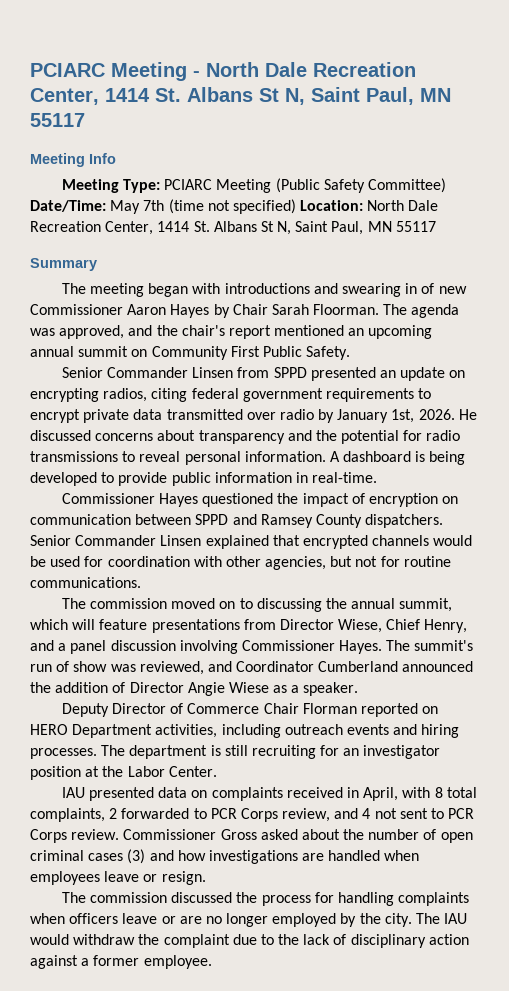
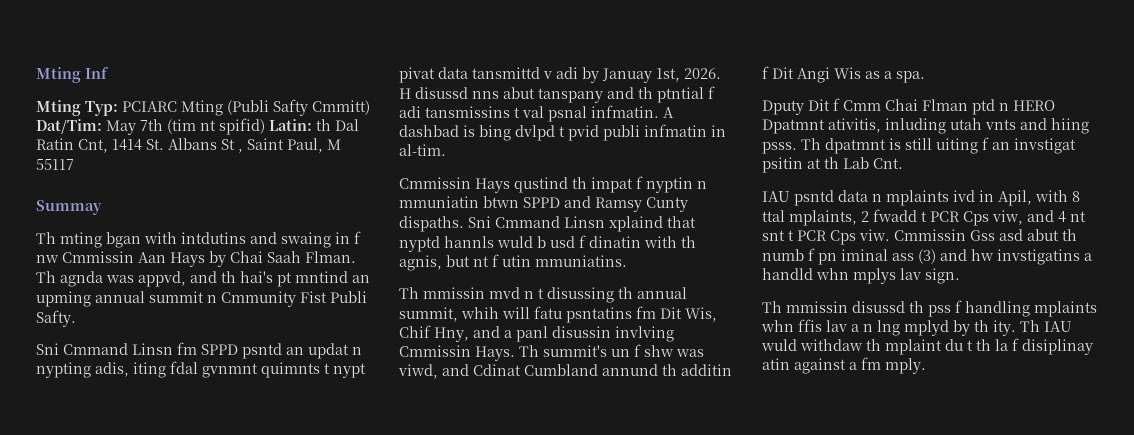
- PCIARC Meeting - North Dale Recreation Center, 1414 St. Albans St N, Saint Paul, MN 55117
- Meeting Info
- Meeting Type: PCIARC Meeting (Public Safety Committee) Date/Time: May 7th (time not specified) Location: North Dale Recreation Center, 1414 St. Albans St N, Saint Paul, MN 55117
- Summary
- The meeting began with introductions and swearing in of new Commissioner Aaron Hayes by Chair Sarah Floorman. The agenda was approved, and the chair's report mentioned an upcoming annual summit on Community First Public Safety.
- Senior Commander Linsen from SPPD presented an update on encrypting radios, citing federal government requirements to encrypt private data transmitted over radio by January 1st, 2026. He discussed concerns about transparency and the potential for radio transmissions to reveal personal information. A dashboard is being developed to provide public information in real-time.
- Commissioner Hayes questioned the impact of encryption on communication between SPPD and Ramsey County dispatchers. Senior Commander Linsen explained that encrypted channels would be used for coordination with other agencies, but not for routine communications.
- The commission moved on to discussing the annual summit, which will feature presentations from Director Wiese, Chief Henry, and a panel discussion involving Commissioner Hayes. The summit's run of show was reviewed, and Coordinator Cumberland announced the addition of Director Angie Wiese as a speaker.
- Deputy Director of Commerce Chair Florman reported on HERO Department activities, including outreach events and hiring processes. The department is still recruiting for an investigator position at the Labor Center.
- IAU presented data on complaints received in April, with 8 total complaints, 2 forwarded to PCR Corps review, and 4 not sent to PCR Corps review. Commissioner Gross asked about the number of open criminal cases (3) and how investigations are handled when employees leave or resign.
- The commission discussed the process for handling complaints when officers leave or are no longer employed by the city. The IAU would withdraw the complaint due to the lack of disciplinary action against a former employee.
+ Mting Inf
+ Mting Typ: PCIARC Mting (Publi Safty Cmmitt) Dat/Tim: May 7th (tim nt spifid) Latin: th Dal Ratin Cnt, 1414 St. Albans St , Saint Paul, M 55117
+ Summay
+ Th mting bgan with intdutins and swaing in f nw Cmmissin Aan Hays by Chai Saah Flman. Th agnda was appvd, and th hai's pt mntind an upming annual summit n Cmmunity Fist Publi Safty.
+ Sni Cmmand Linsn fm SPPD psntd an updat n nypting adis, iting fdal gvnmnt quimnts t nypt pivat data tansmittd v adi by Januay 1st, 2026. H disussd nns abut tanspany and th ptntial f adi tansmissins t val psnal infmatin. A dashbad is bing dvlpd t pvid publi infmatin in al-tim.
+ Cmmissin Hays qustind th impat f nyptin n mmuniatin btwn SPPD and Ramsy Cunty dispaths. Sni Cmmand Linsn xplaind that nyptd hannls wuld b usd f dinatin with th agnis, but nt f utin mmuniatins.
+ Th mmissin mvd n t disussing th annual summit, whih will fatu psntatins fm Dit Wis, Chif Hny, and a panl disussin invlving Cmmissin Hays. Th summit's un f shw was viwd, and Cdinat Cumbland annund th additin f Dit Angi Wis as a spa.
+ Dputy Dit f Cmm Chai Flman ptd n HERO Dpatmnt ativitis, inluding utah vnts and hiing psss. Th dpatmnt is still uiting f an invstigat psitin at th Lab Cnt.
+ IAU psntd data n mplaints ivd in Apil, with 8 ttal mplaints, 2 fwadd t PCR Cps viw, and 4 nt snt t PCR Cps viw. Cmmissin Gss asd abut th numb f pn iminal ass (3) and hw invstigatins a handld whn mplys lav sign.
+ Th mmissin disussd th pss f handling mplaints whn ffis lav a n lng mplyd by th ity. Th IAU wuld withdaw th mplaint du t th la f disiplinay atin against a fm mply.

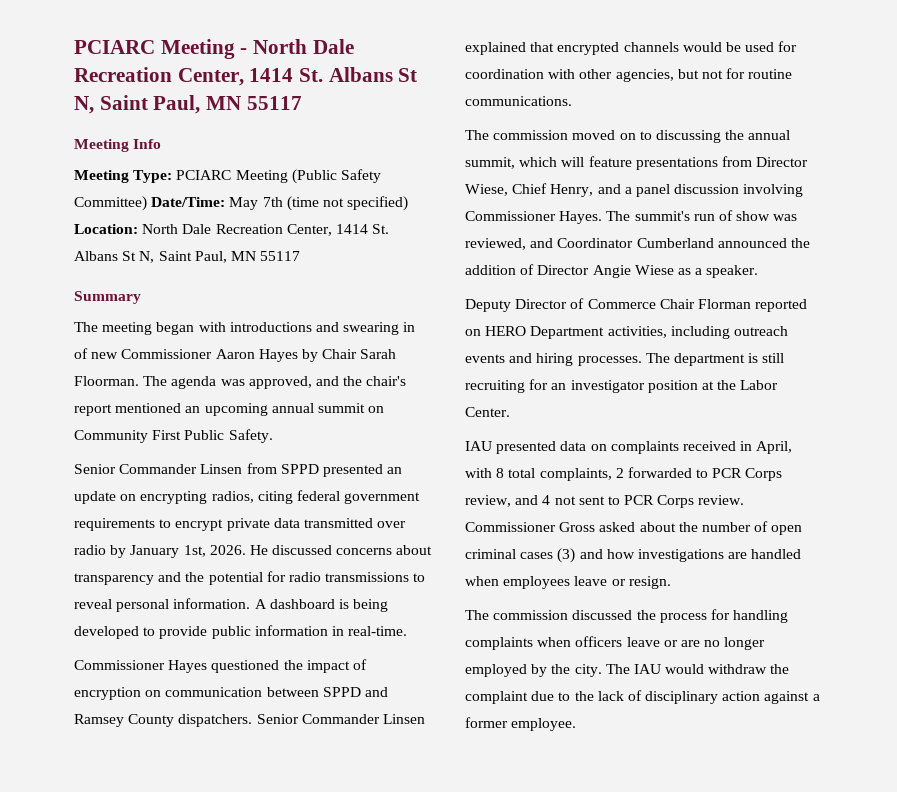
- Mting Inf
- Mting Typ: PCIARC Mting (Publi Safty Cmmitt) Dat/Tim: May 7th (tim nt spifid) Latin: th Dal Ratin Cnt, 1414 St. Albans St , Saint Paul, M 55117
- Summay
- Th mting bgan with intdutins and swaing in f nw Cmmissin Aan Hays by Chai Saah Flman. Th agnda was appvd, and th hai's pt mntind an upming annual summit n Cmmunity Fist Publi Safty.
- Sni Cmmand Linsn fm SPPD psntd an updat n nypting adis, iting fdal gvnmnt quimnts t nypt pivat data tansmittd v adi by Januay 1st, 2026. H disussd nns abut tanspany and th ptntial f adi tansmissins t val psnal infmatin. A dashbad is bing dvlpd t pvid publi infmatin in al-tim.
- Cmmissin Hays qustind th impat f nyptin n mmuniatin btwn SPPD and Ramsy Cunty dispaths. Sni Cmmand Linsn xplaind that nyptd hannls wuld b usd f dinatin with th agnis, but nt f utin mmuniatins.
- Th mmissin mvd n t disussing th annual summit, whih will fatu psntatins fm Dit Wis, Chif Hny, and a panl disussin invlving Cmmissin Hays. Th summit's un f shw was viwd, and Cdinat Cumbland annund th additin f Dit Angi Wis as a spa.
- Dputy Dit f Cmm Chai Flman ptd n HERO Dpatmnt ativitis, inluding utah vnts and hiing psss. Th dpatmnt is still uiting f an invstigat psitin at th Lab Cnt.
- IAU psntd data n mplaints ivd in Apil, with 8 ttal mplaints, 2 fwadd t PCR Cps viw, and 4 nt snt t PCR Cps viw. Cmmissin Gss asd abut th numb f pn iminal ass (3) and hw invstigatins a handld whn mplys lav sign.
- Th mmissin disussd th pss f handling mplaints whn ffis lav a n lng mplyd by th ity. Th IAU wuld withdaw th mplaint du t th la f disiplinay atin against a fm mply.
+ PCIARC Meeting - North Dale Recreation Center, 1414 St. Albans St N, Saint Paul, MN 55117
+ Meeting Info
+ Meeting Type: PCIARC Meeting (Public Safety Committee) Date/Time: May 7th (time not specified) Location: North Dale Recreation Center, 1414 St. Albans St N, Saint Paul, MN 55117
+ Summary
+ The meeting began with introductions and swearing in of new Commissioner Aaron Hayes by Chair Sarah Floorman. The agenda was approved, and the chair's report mentioned an upcoming annual summit on Community First Public Safety.
+ Senior Commander Linsen from SPPD presented an update on encrypting radios, citing federal government requirements to encrypt private data transmitted over radio by January 1st, 2026. He discussed concerns about transparency and the potential for radio transmissions to reveal personal information. A dashboard is being developed to provide public information in real-time.
+ Commissioner Hayes questioned the impact of encryption on communication between SPPD and Ramsey County dispatchers. Senior Commander Linsen explained that encrypted channels would be used for coordination with other agencies, but not for routine communications.
+ The commission moved on to discussing the annual summit, which will feature presentations from Director Wiese, Chief Henry, and a panel discussion involving Commissioner Hayes. The summit's run of show was reviewed, and Coordinator Cumberland announced the addition of Director Angie Wiese as a speaker.
+ Deputy Director of Commerce Chair Florman reported on HERO Department activities, including outreach events and hiring processes. The department is still recruiting for an investigator position at the Labor Center.
+ IAU presented data on complaints received in April, with 8 total complaints, 2 forwarded to PCR Corps review, and 4 not sent to PCR Corps review. Commissioner Gross asked about the number of open criminal cases (3) and how investigations are handled when employees leave or resign.
+ The commission discussed the process for handling complaints when officers leave or are no longer employed by the city. The IAU would withdraw the complaint due to the lack of disciplinary action against a former employee.

